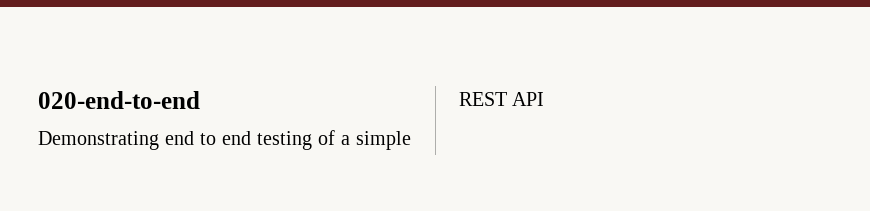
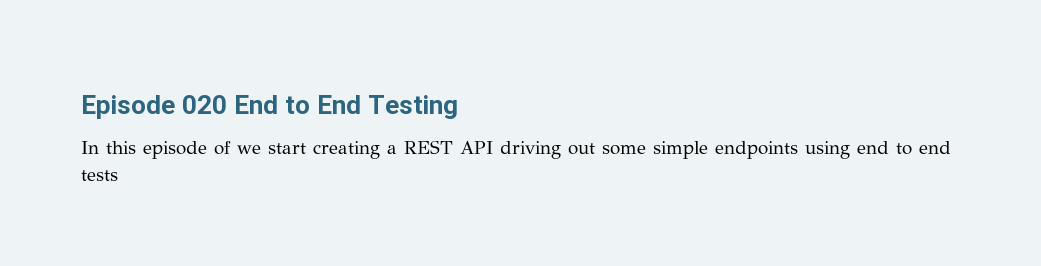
- 020-end-to-end
- Demonstrating end to end testing of a simple REST API
+ Episode 020 End to End Testing
+ In this episode of we start creating a REST API driving out some simple endpoints using end to end tests

